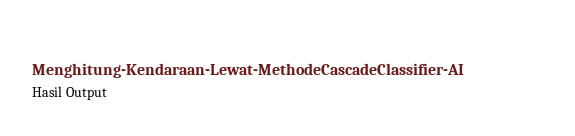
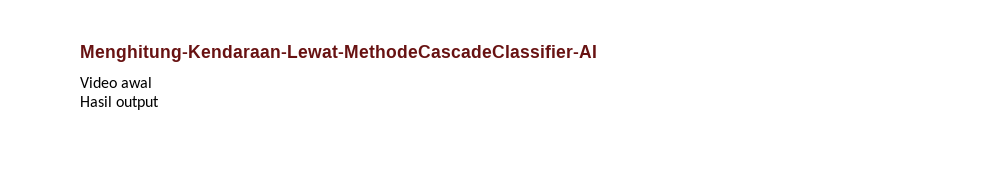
+ Video awal
- Hasil Output
+ Hasil output

